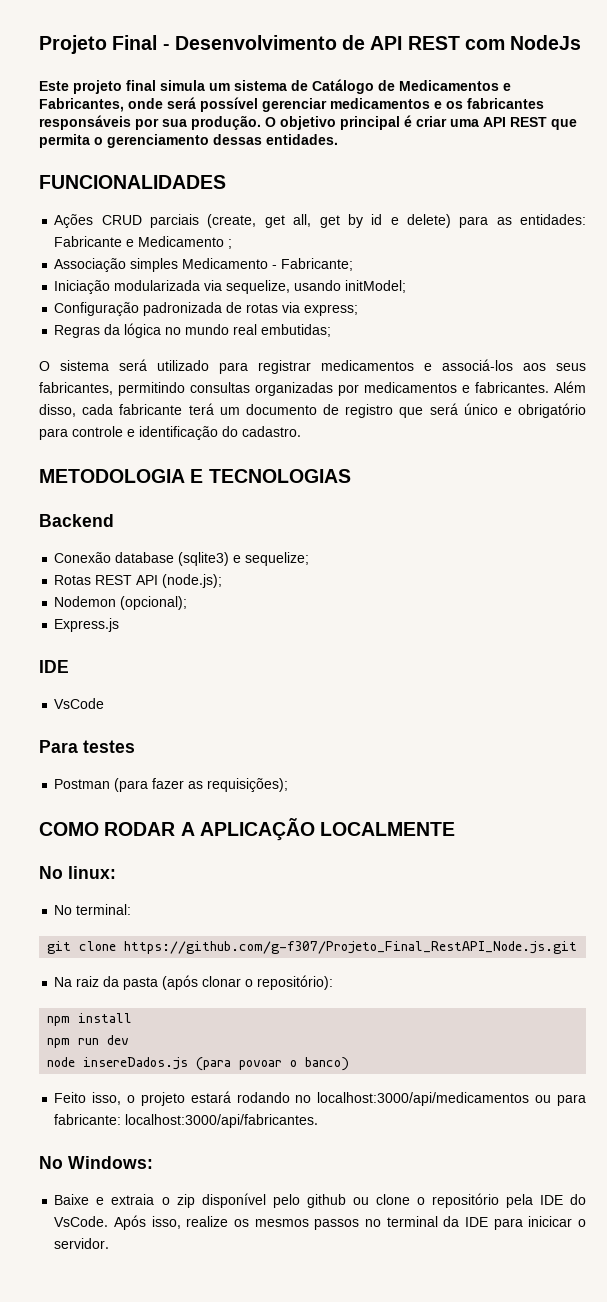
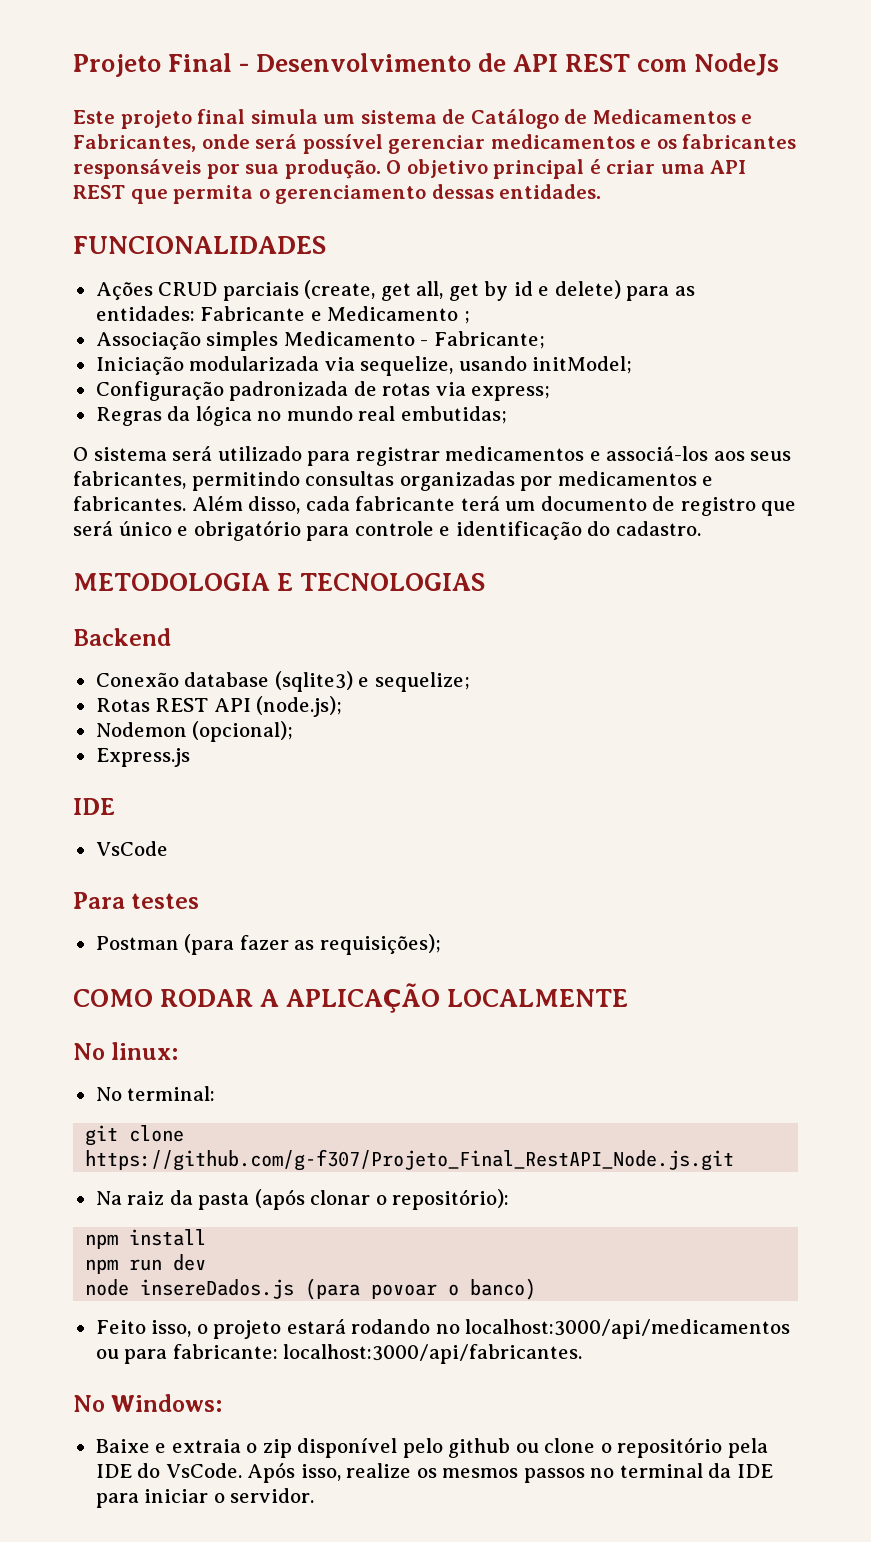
- Após isso, realize os mesmos passos no terminal da IDE para inicicar o servidor.
+ Após isso, realize os mesmos passos no terminal da IDE para iniciar o servidor.

